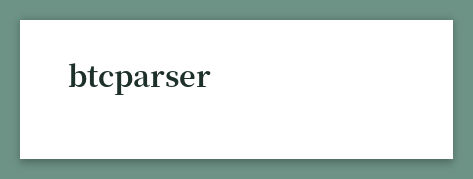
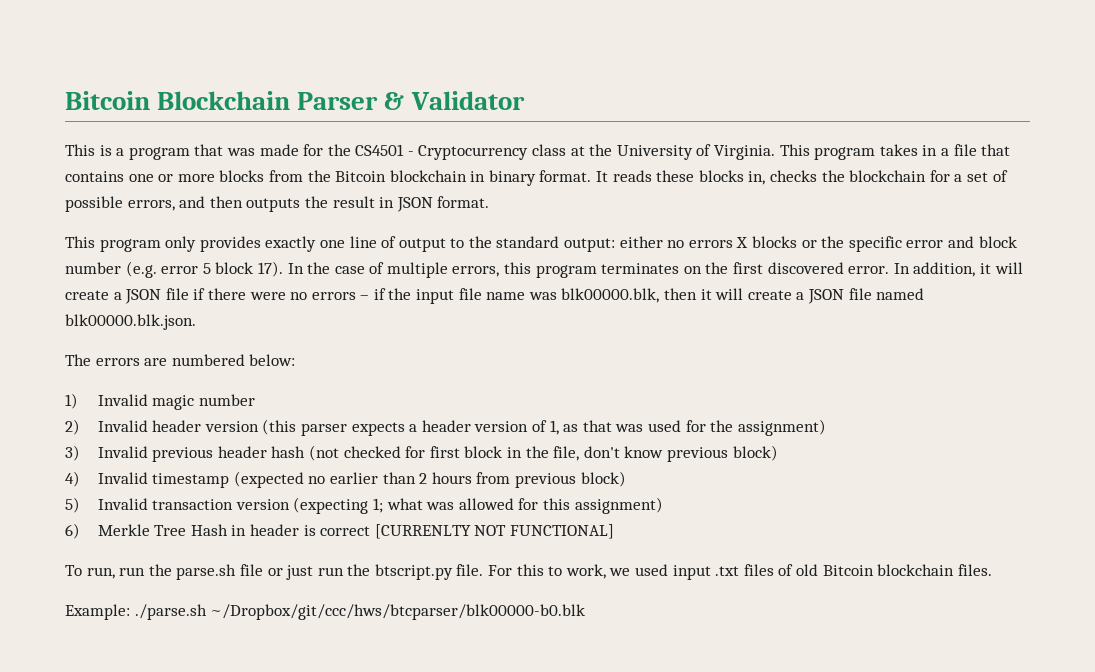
- btcparser
+ Bitcoin Blockchain Parser & Validator
+ This is a program that was made for the CS4501 - Cryptocurrency class at the University of Virginia. This program takes in a file that contains one or more blocks from the Bitcoin blockchain in binary format. It reads these blocks in, checks the blockchain for a set of possible errors, and then outputs the result in JSON format.
+ This program only provides exactly one line of output to the standard output: either no errors X blocks or the specific error and block number (e.g. error 5 block 17). In the case of multiple errors, this program terminates on the first discovered error. In addition, it will create a JSON file if there were no errors – if the input file name was blk00000.blk, then it will create a JSON file named blk00000.blk.json.
+ The errors are numbered below:
+ 1) Invalid magic number
+ 2) Invalid header version (this parser expects a header version of 1, as that was used for the assignment)
+ 3) Invalid previous header hash (not checked for first block in the file, don't know previous block)
+ 4) Invalid timestamp (expected no earlier than 2 hours from previous block)
+ 5) Invalid transaction version (expecting 1; what was allowed for this assignment)
+ 6) Merkle Tree Hash in header is correct [CURRENLTY NOT FUNCTIONAL]
+ To run, run the parse.sh file or just run the btscript.py file. For this to work, we used input .txt files of old Bitcoin blockchain files.
+ Example: ./parse.sh ~/Dropbox/git/ccc/hws/btcparser/blk00000-b0.blk

